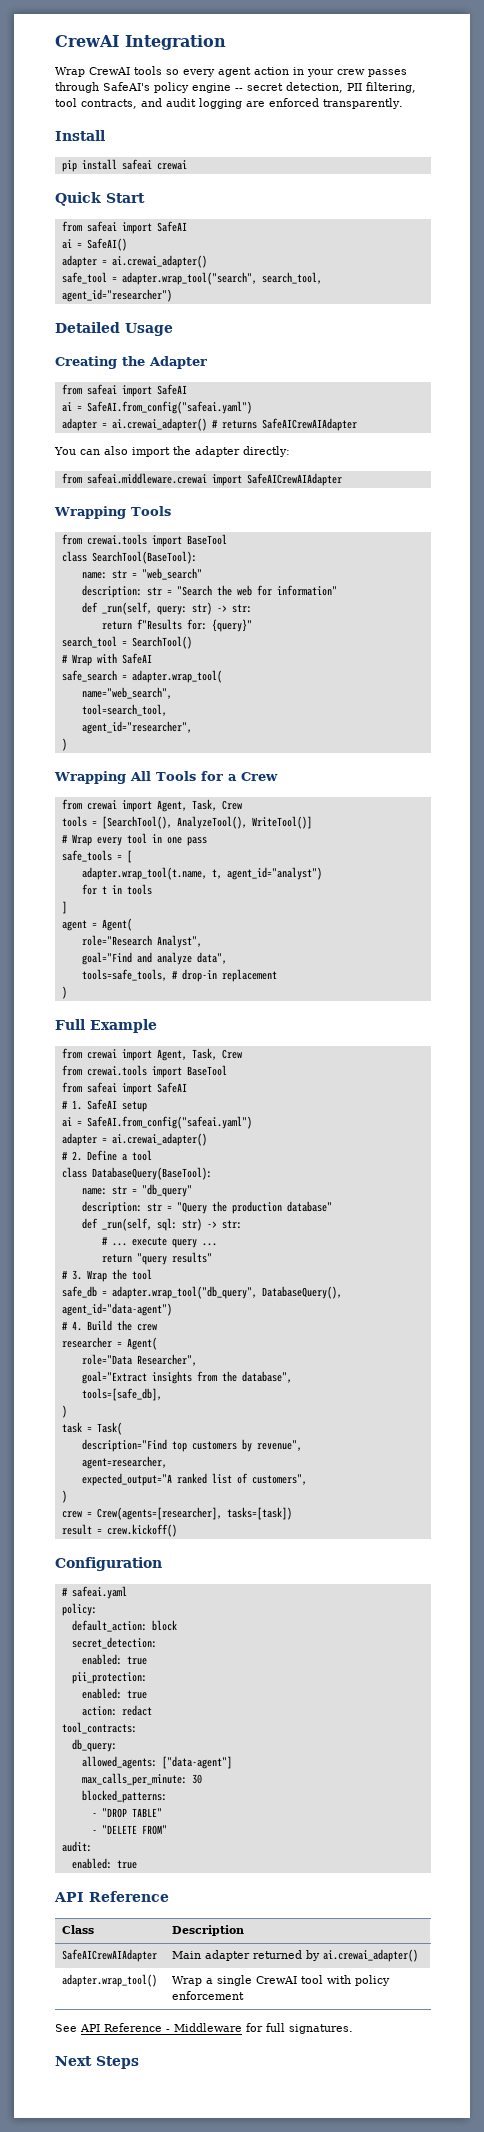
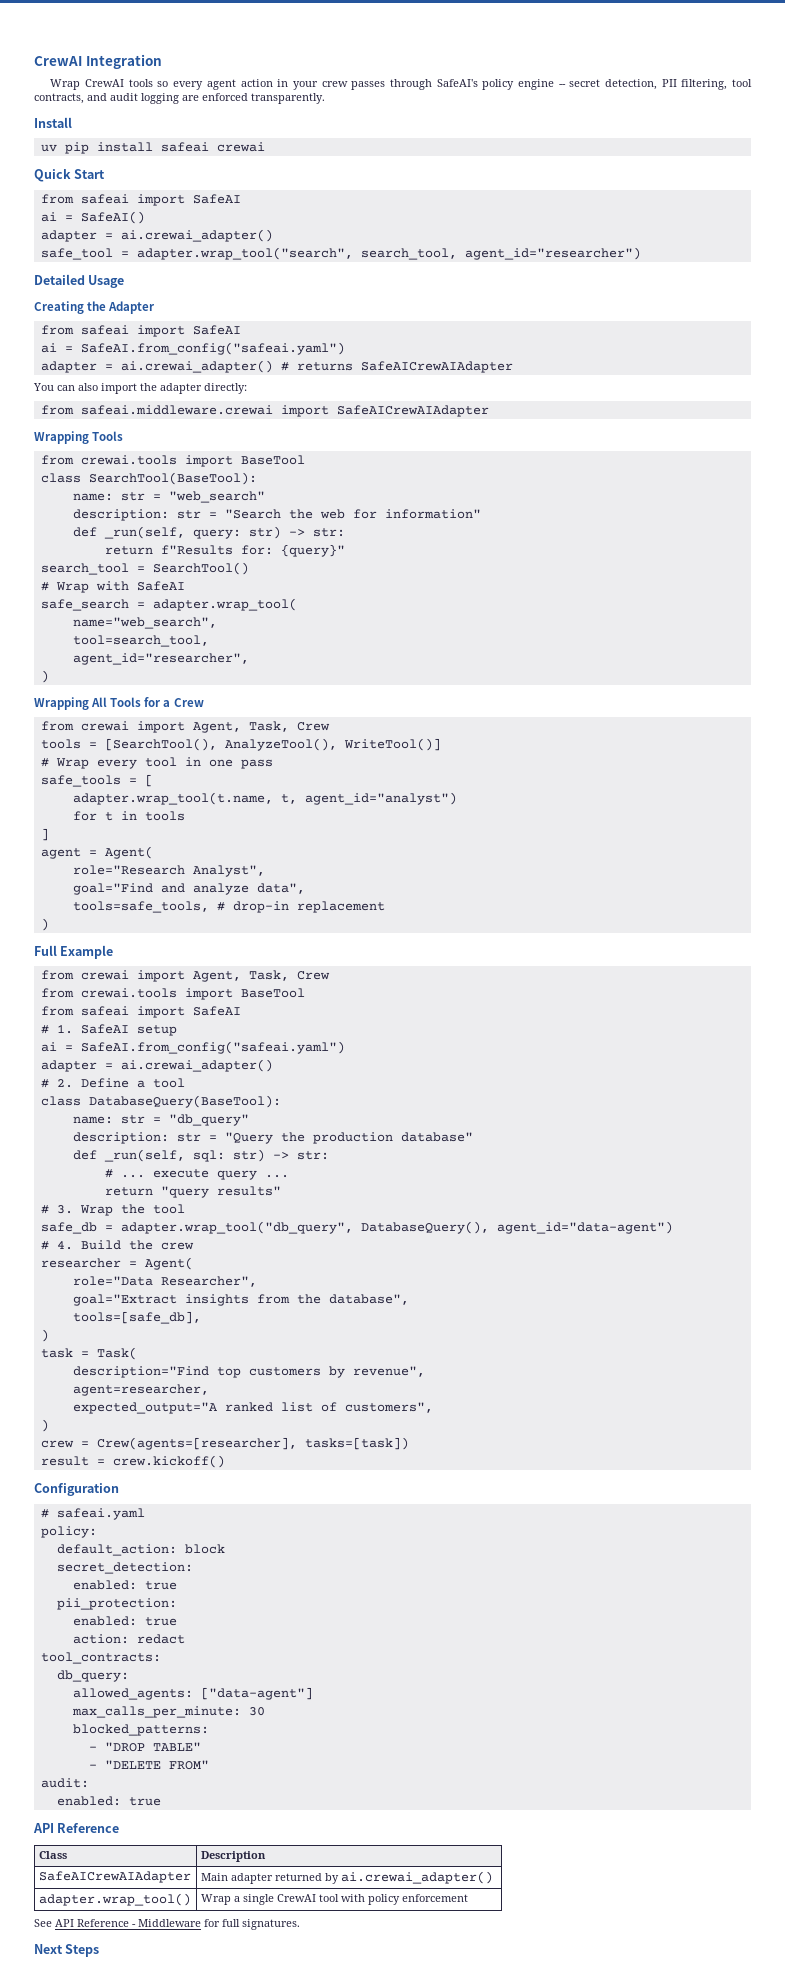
- pip install safeai crewai
+ uv pip install safeai crewai

